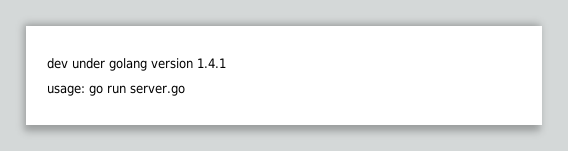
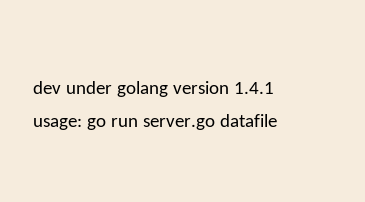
- usage: go run server.go
+ usage: go run server.go datafile

